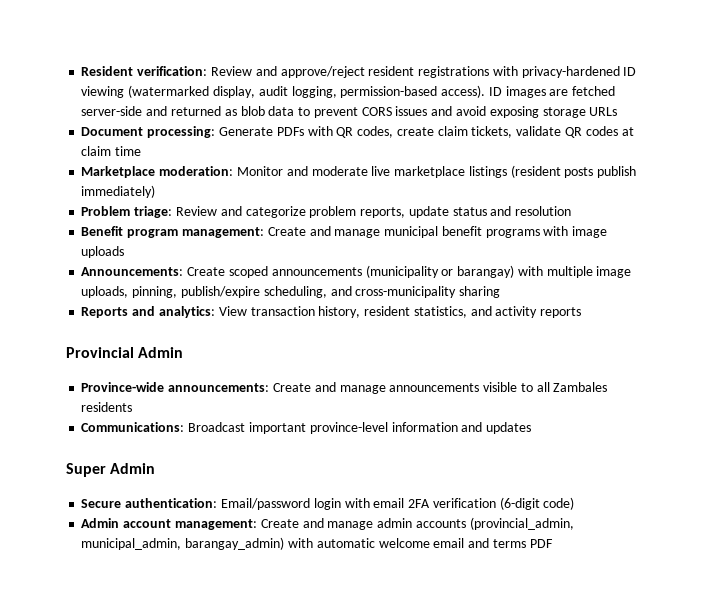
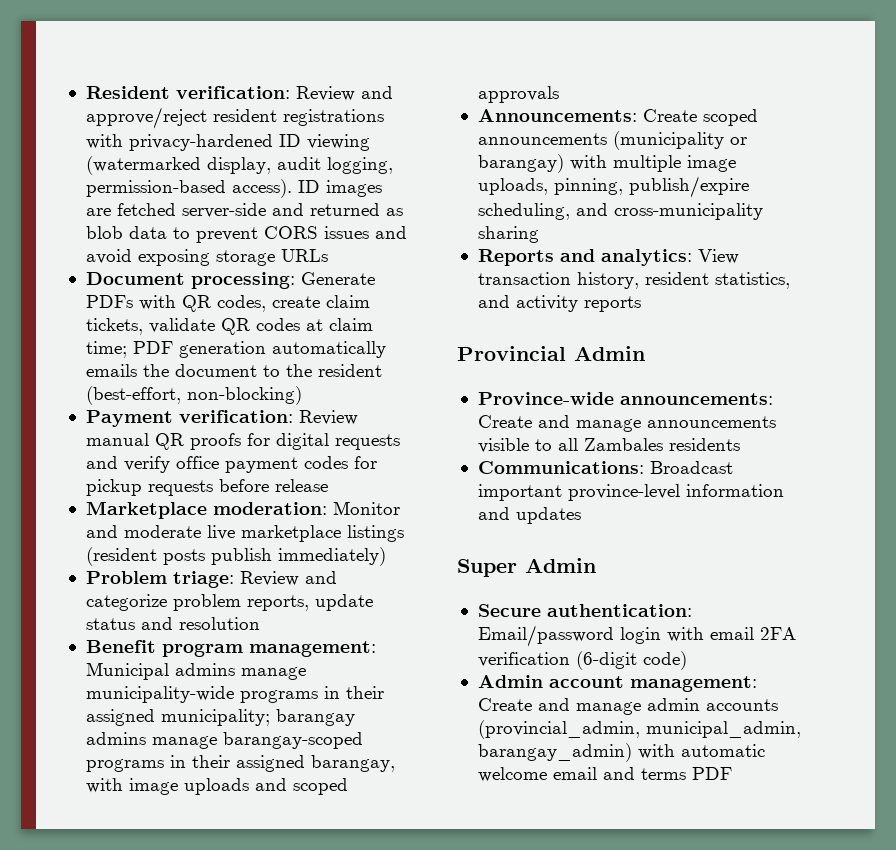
- Document processing: Generate PDFs with QR codes, create claim tickets, validate QR codes at claim time
+ Document processing: Generate PDFs with QR codes, create claim tickets, validate QR codes at claim time; PDF generation automatically emails the document to the resident (best-effort, non-blocking)
+ Payment verification: Review manual QR proofs for digital requests and verify office payment codes for pickup requests before release
- Benefit program management: Create and manage municipal benefit programs with image uploads
+ Benefit program management: Municipal admins manage municipality-wide programs in their assigned municipality; barangay admins manage barangay-scoped programs in their assigned barangay, with image uploads and scoped approvals

